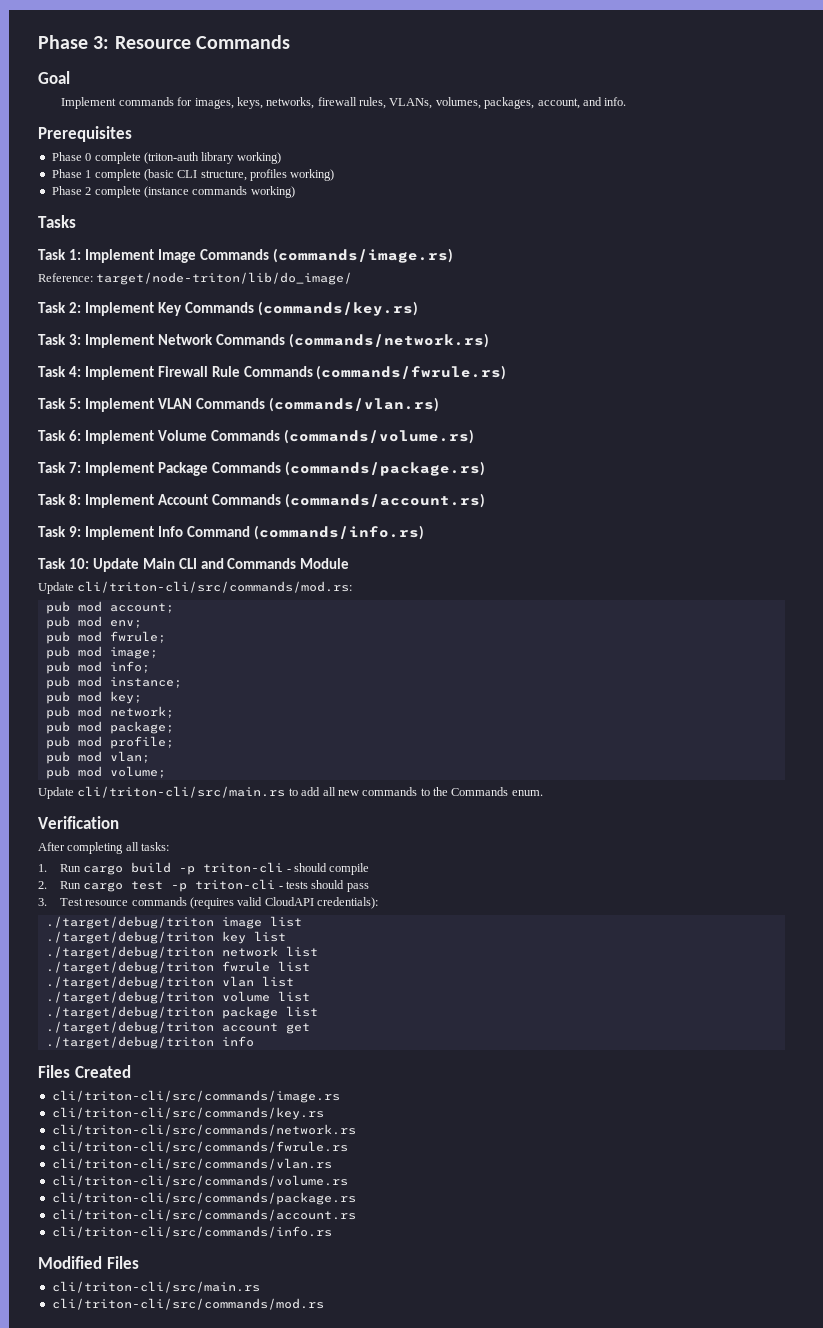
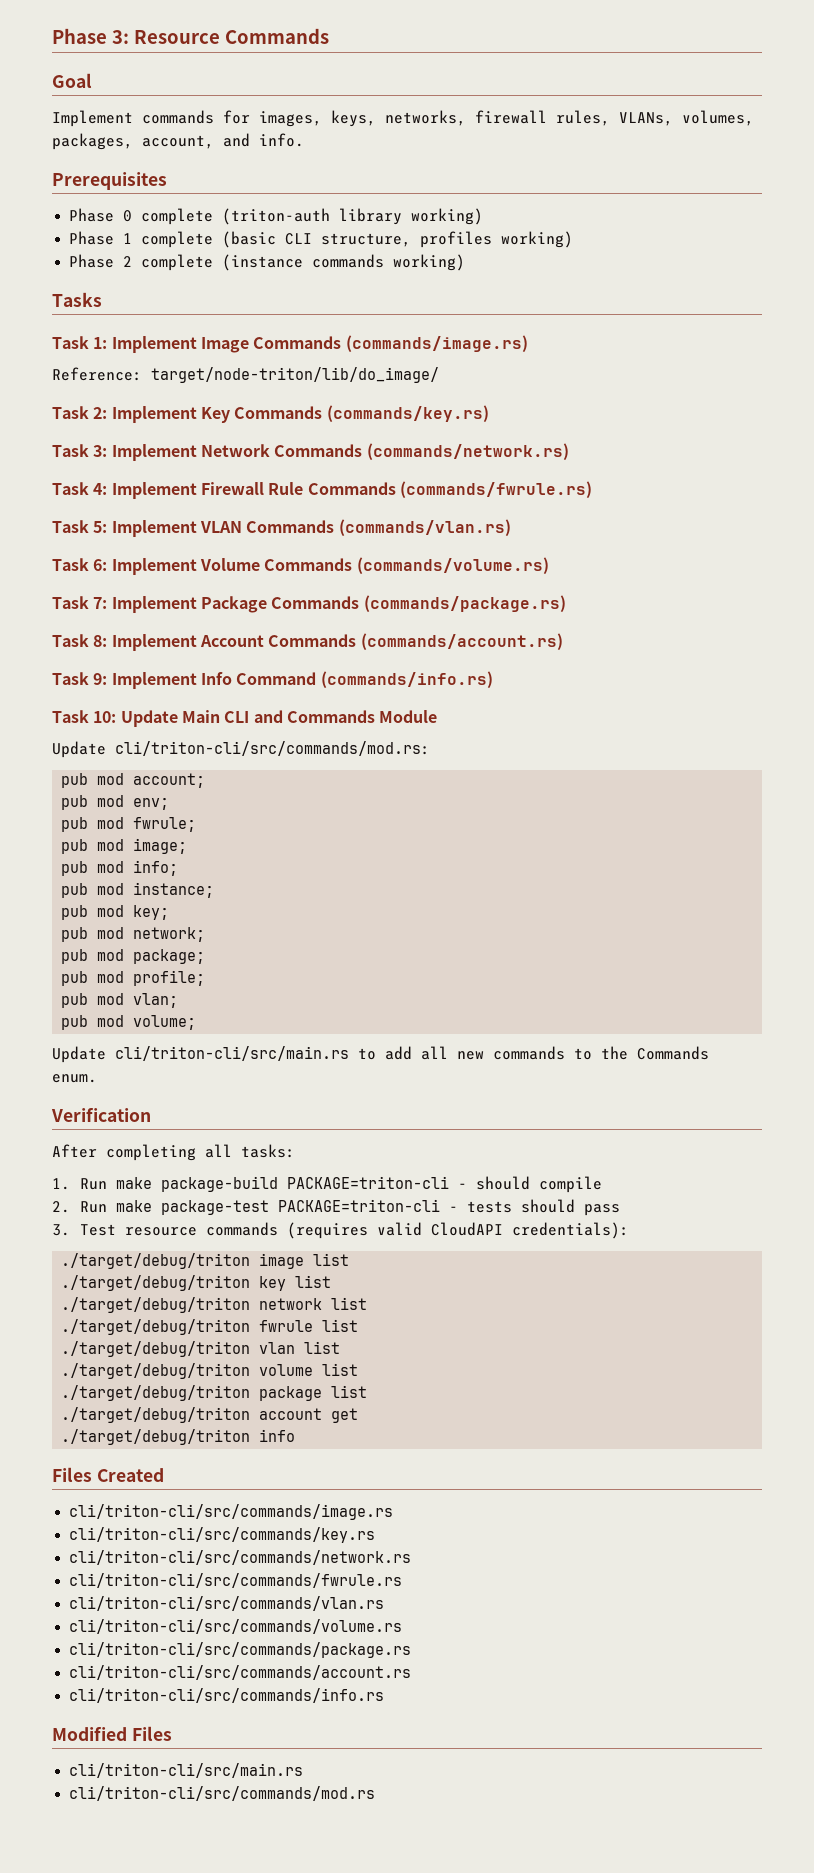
- 1. Run cargo build -p triton-cli - should compile
+ 1. Run make package-build PACKAGE=triton-cli - should compile
- 2. Run cargo test -p triton-cli - tests should pass
+ 2. Run make package-test PACKAGE=triton-cli - tests should pass

